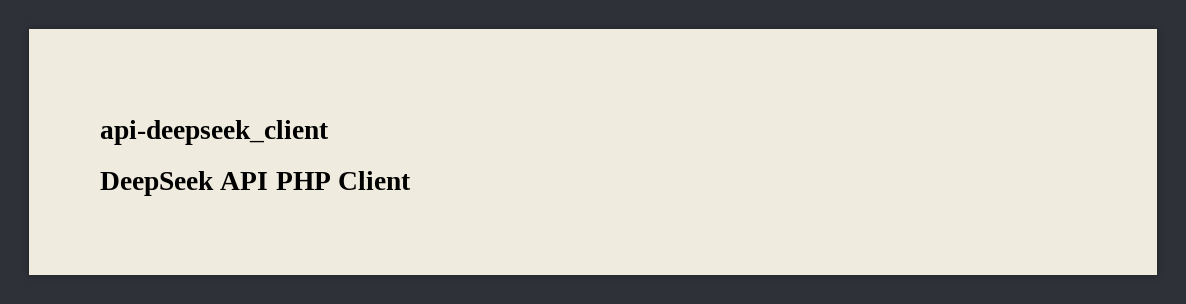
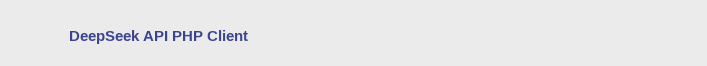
- api-deepseek_client

